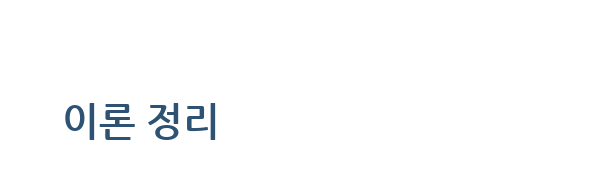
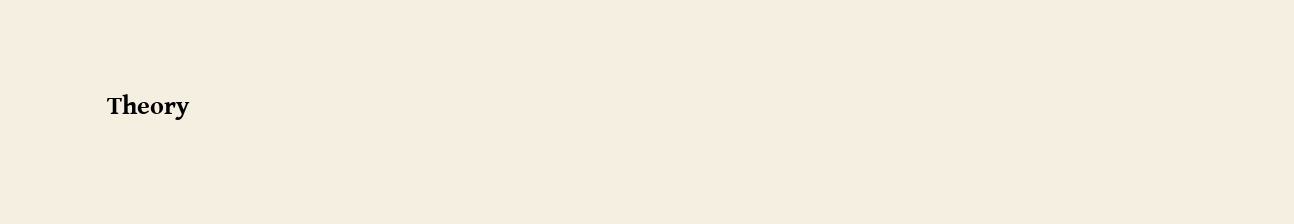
- 이론 정리
+ Theory

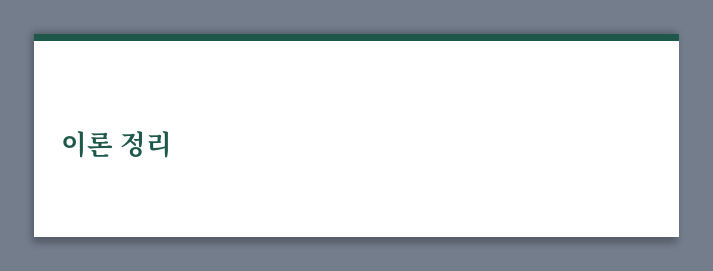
- Theory
+ 이론 정리

